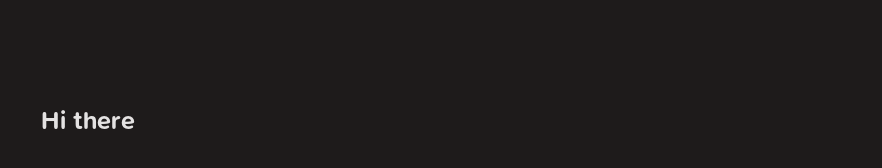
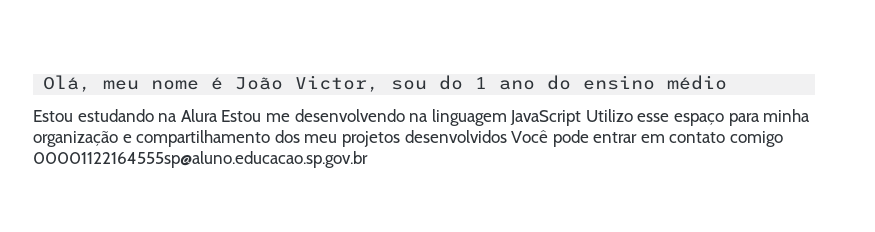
- Hi there
+ Olá, meu nome é João Victor, sou do 1 ano do ensino médio
+ Estou estudando na Alura Estou me desenvolvendo na linguagem JavaScript Utilizo esse espaço para minha organização e compartilhamento dos meu projetos desenvolvidos Você pode entrar em contato comigo 00001122164555sp@aluno.educacao.sp.gov.br

